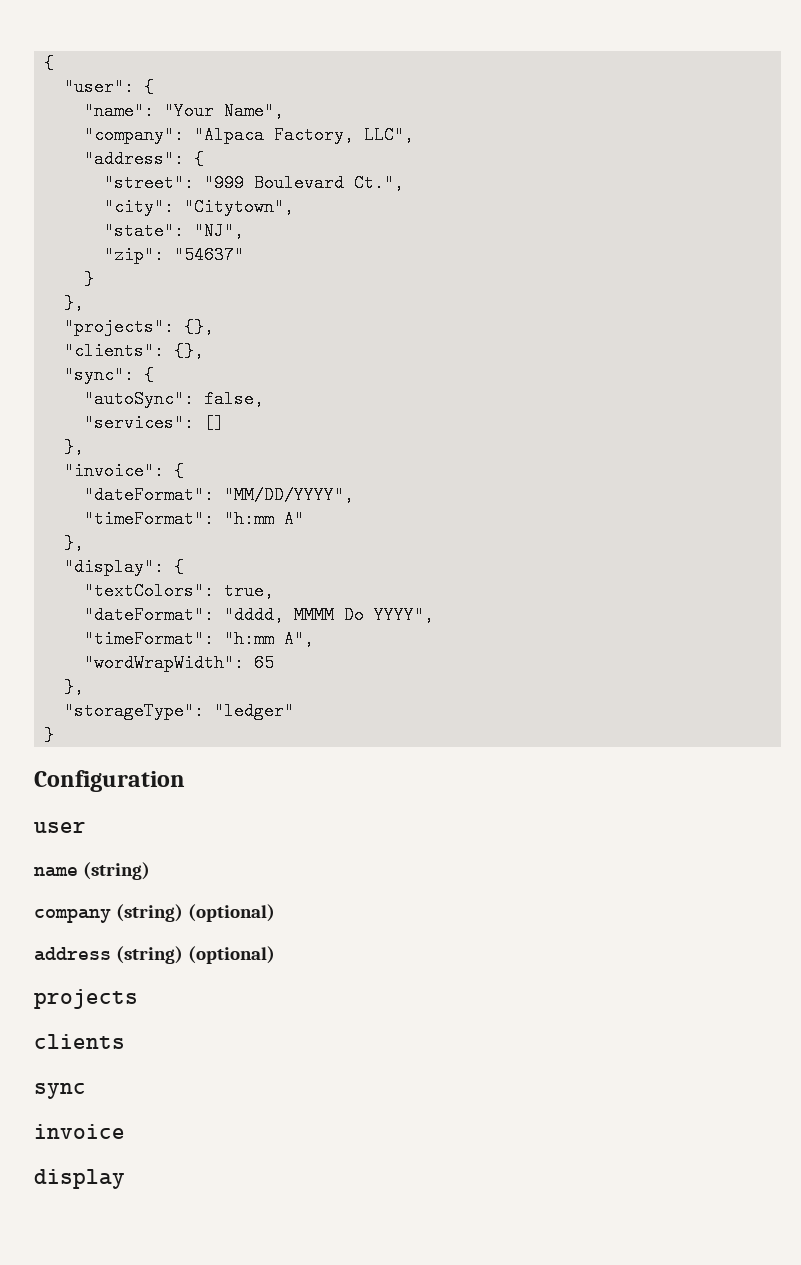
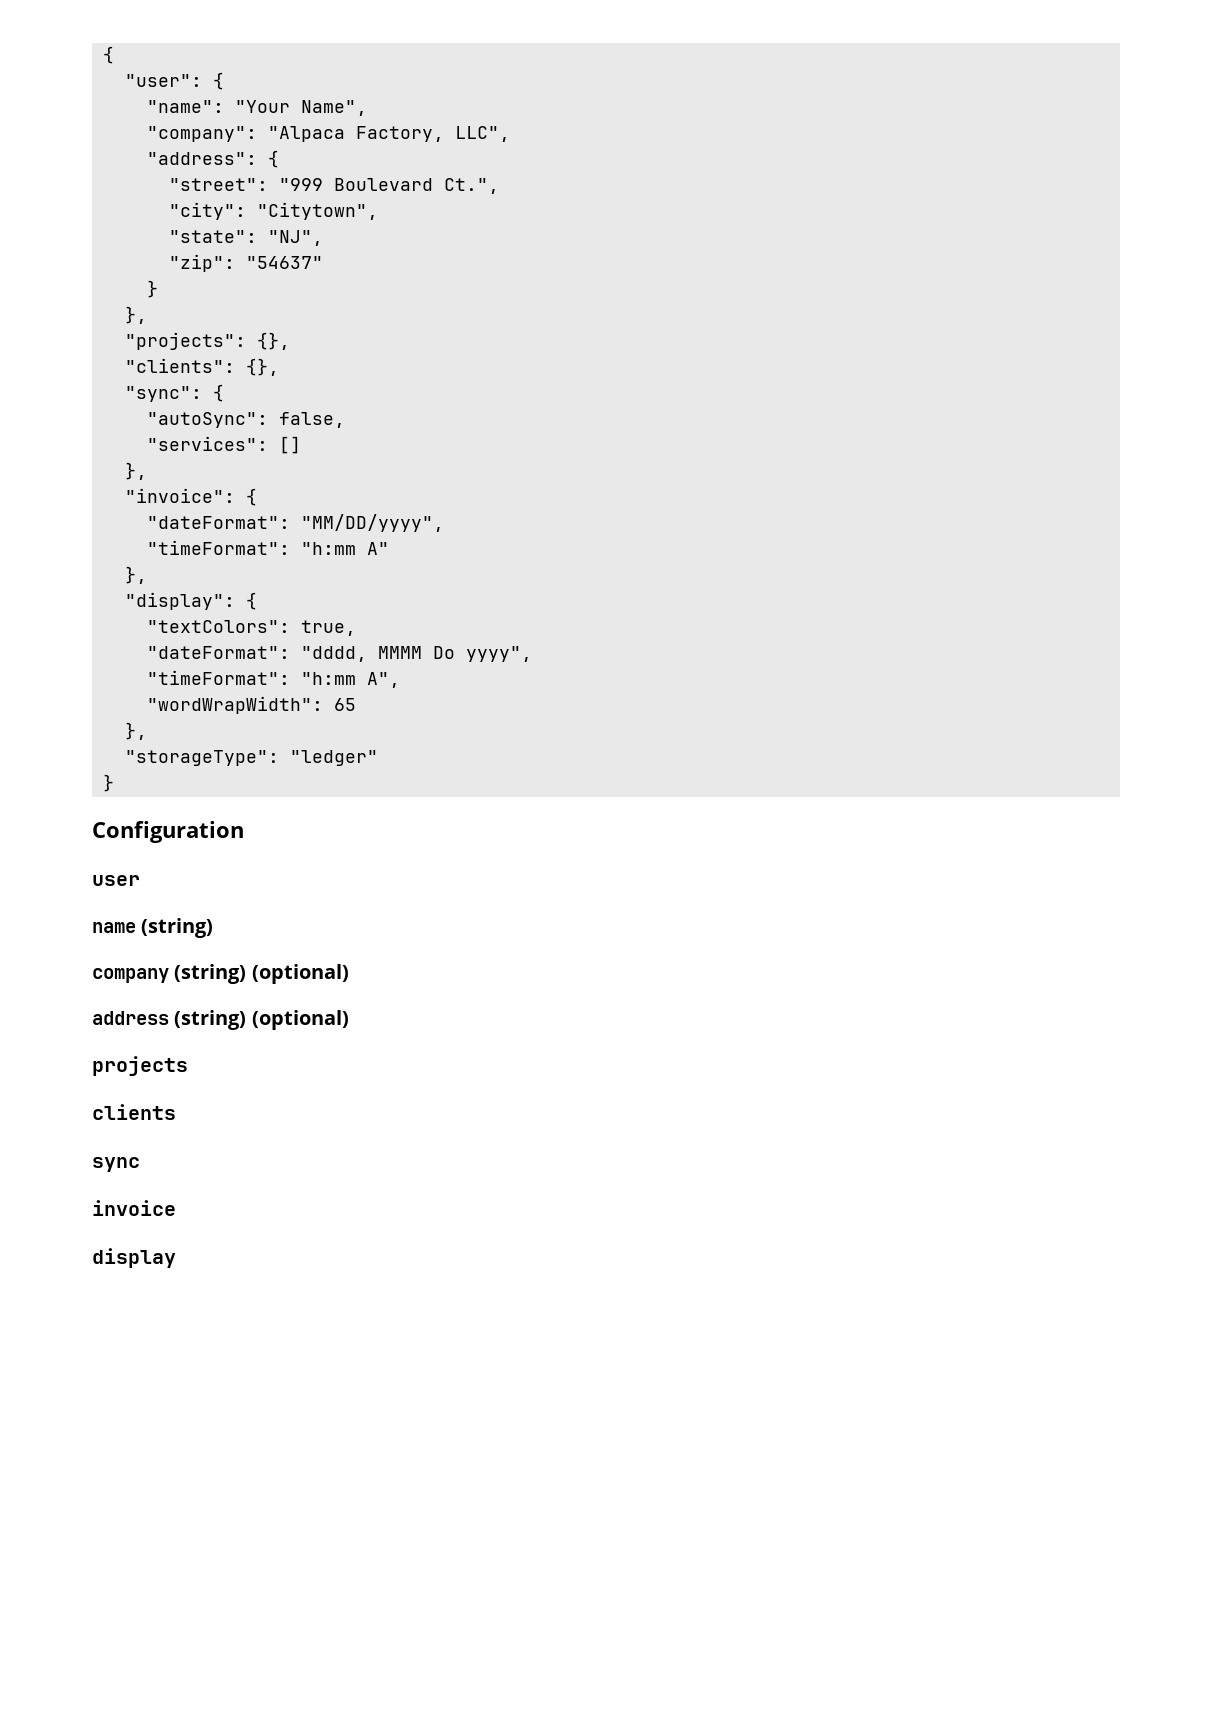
- "dateFormat": "MM/DD/YYYY",
+ "dateFormat": "MM/DD/yyyy",
- "dateFormat": "dddd, MMMM Do YYYY",
+ "dateFormat": "dddd, MMMM Do yyyy",

